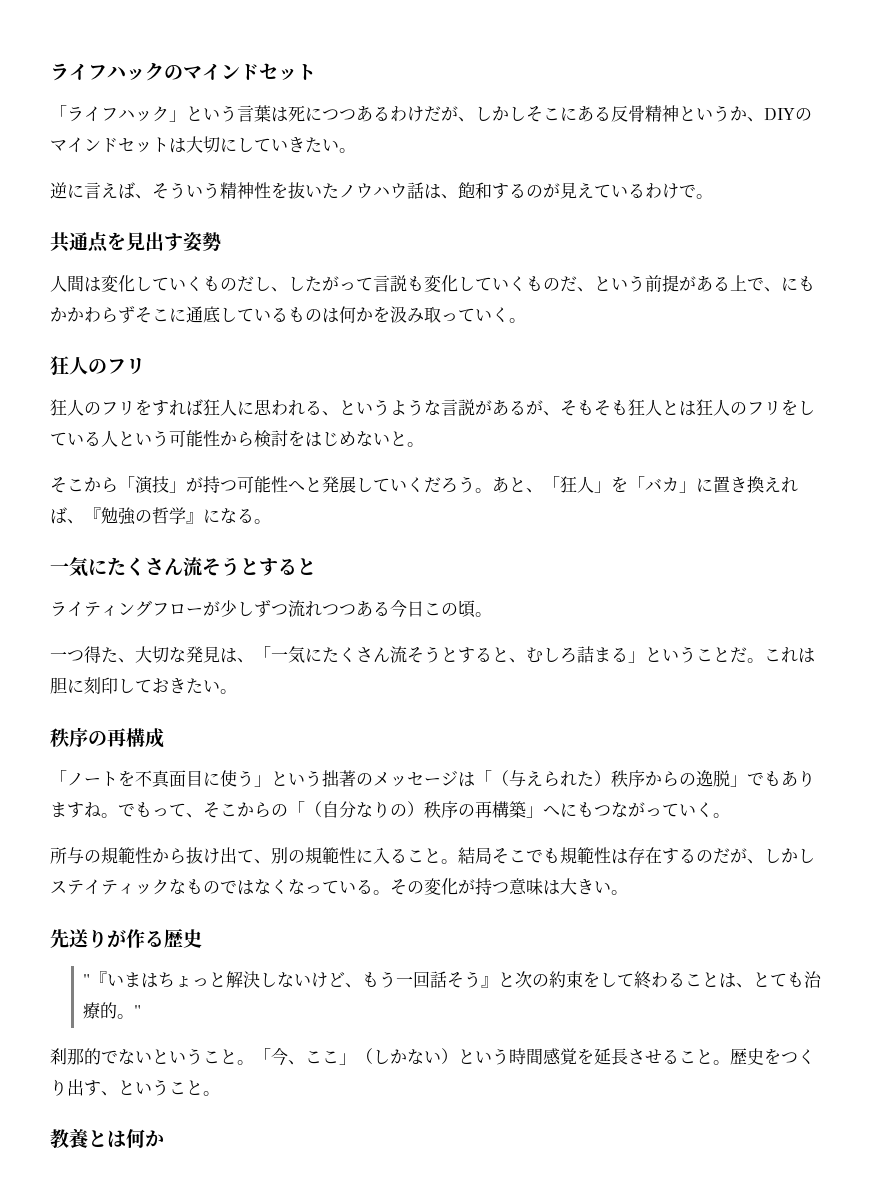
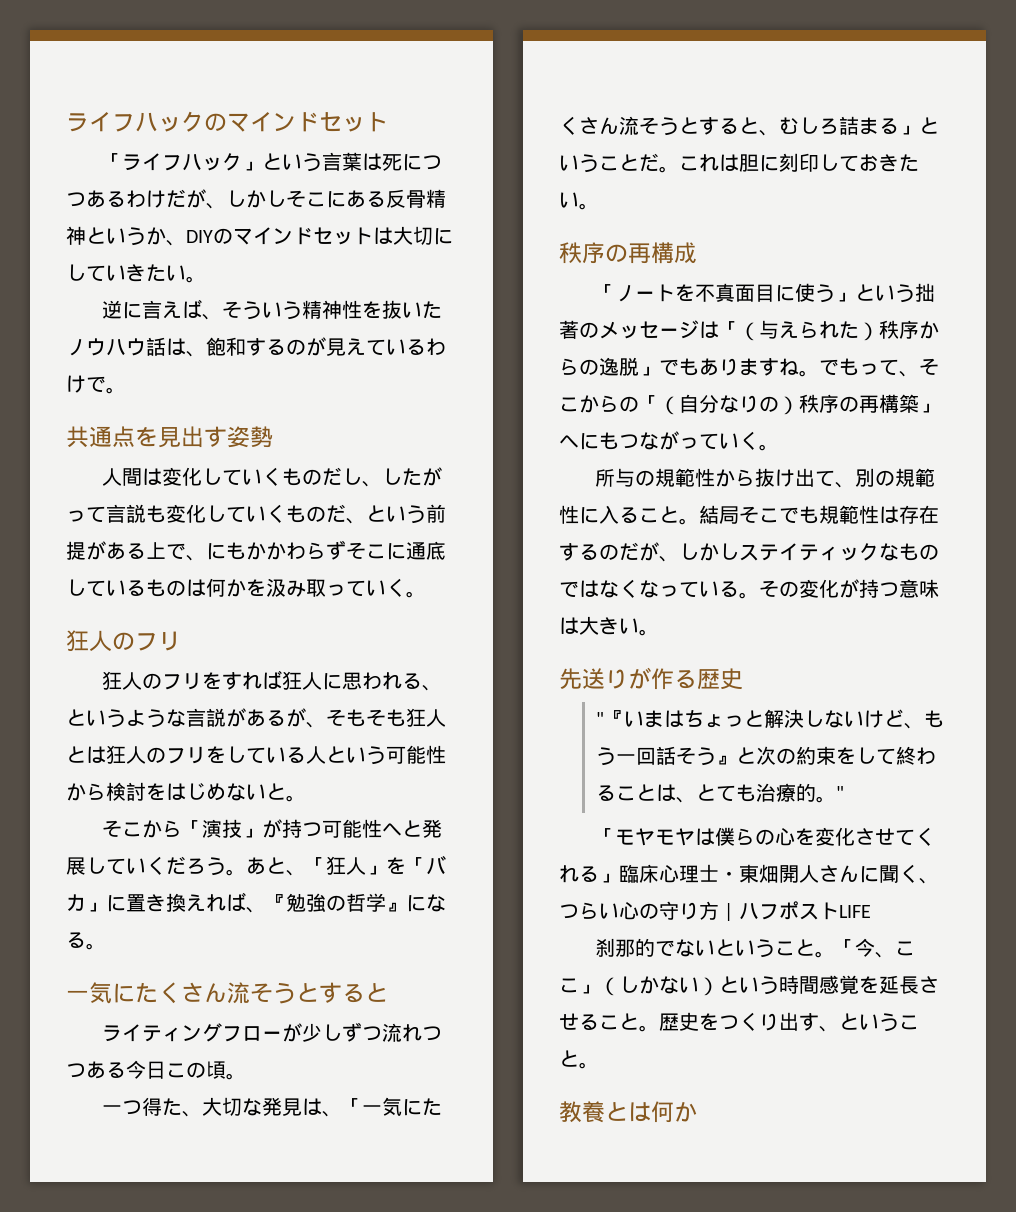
+ 「モヤモヤは僕らの心を変化させてくれる」臨床心理士・東畑開人さんに聞く、つらい心の守り方 | ハフポストLIFE

